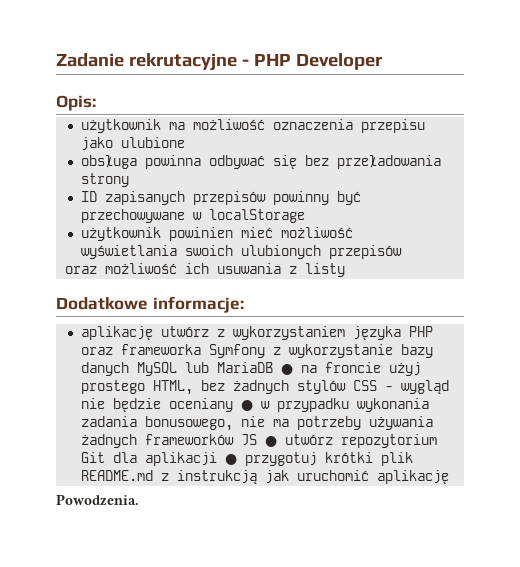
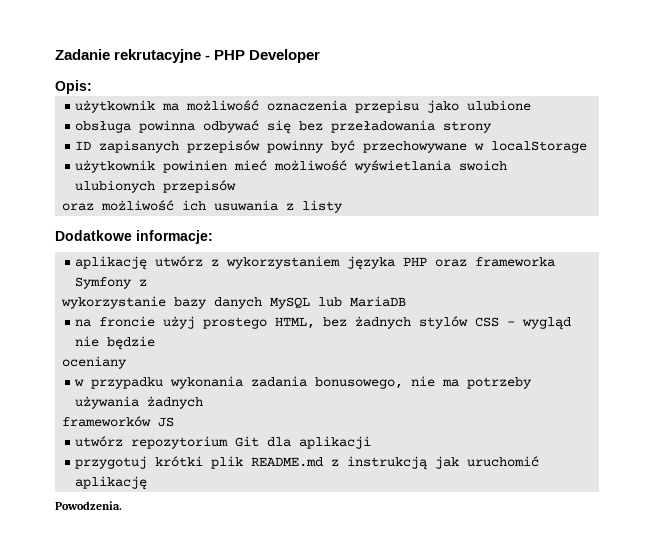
- aplikację utwórz z wykorzystaniem języka PHP oraz frameworka Symfony z wykorzystanie bazy danych MySQL lub MariaDB ● na froncie użyj prostego HTML, bez żadnych stylów CSS - wygląd nie będzie oceniany ● w przypadku wykonania zadania bonusowego, nie ma potrzeby używania żadnych frameworków JS ● utwórz repozytorium Git dla aplikacji ● przygotuj krótki plik README.md z instrukcją jak uruchomić aplikację
+ aplikację utwórz z wykorzystaniem języka PHP oraz frameworka Symfony z
+ wykorzystanie bazy danych MySQL lub MariaDB
+ na froncie użyj prostego HTML, bez żadnych stylów CSS - wygląd nie będzie
+ oceniany
+ w przypadku wykonania zadania bonusowego, nie ma potrzeby używania żadnych
+ frameworków JS
+ utwórz repozytorium Git dla aplikacji
+ przygotuj krótki plik README.md z instrukcją jak uruchomić aplikację

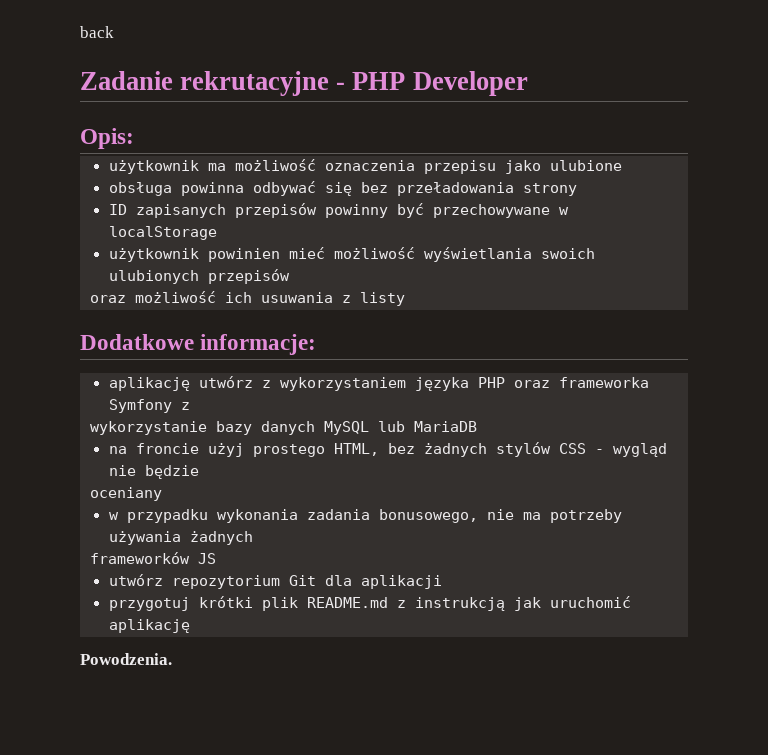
+ back

